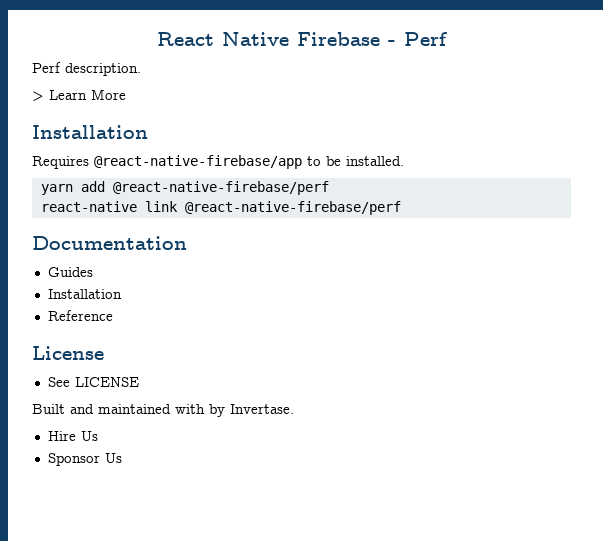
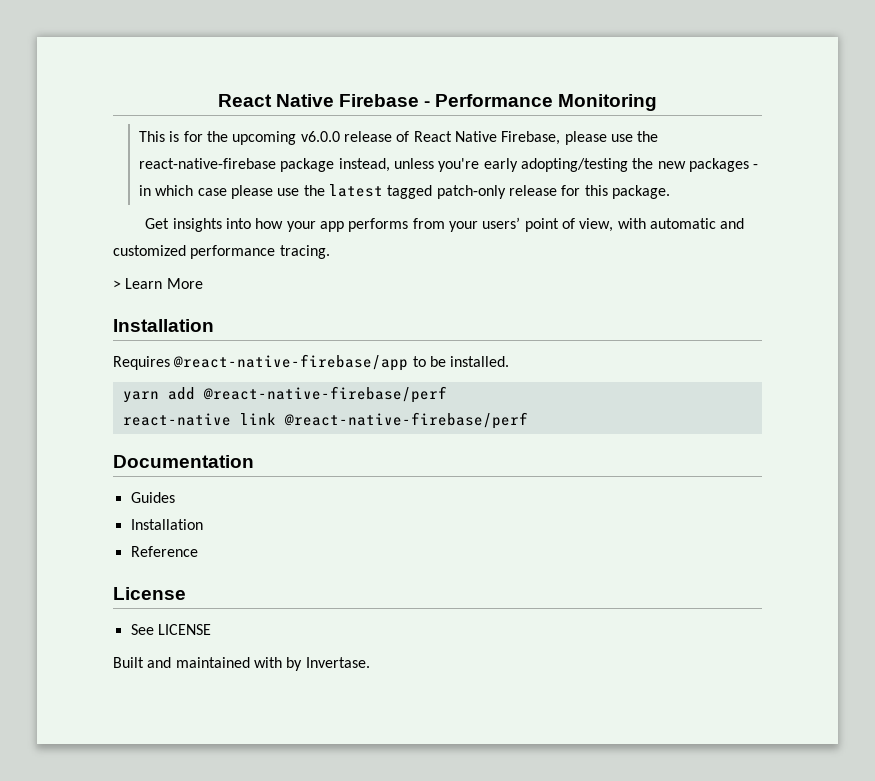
- React Native Firebase - Perf
- Perf description.
+ React Native Firebase - Performance Monitoring
+ This is for the upcoming v6.0.0 release of React Native Firebase, please use the react-native-firebase package instead, unless you're early adopting/testing the new packages - in which case please use the latest tagged patch-only release for this package.
+ Get insights into how your app performs from your users’ point of view, with automatic and customized performance tracing.
- Hire Us
- Sponsor Us

